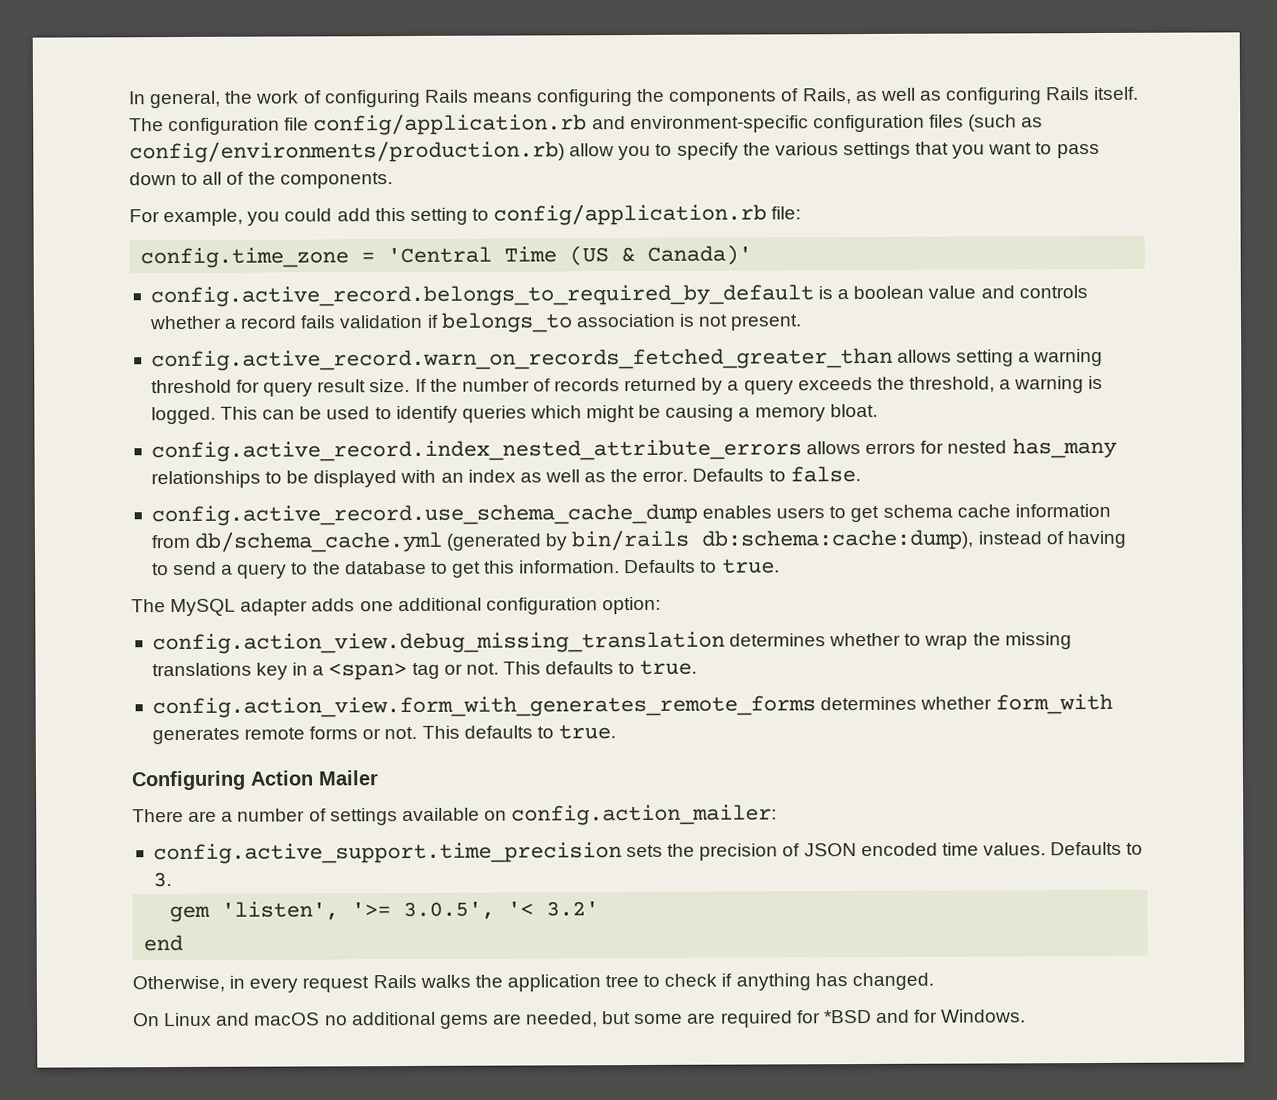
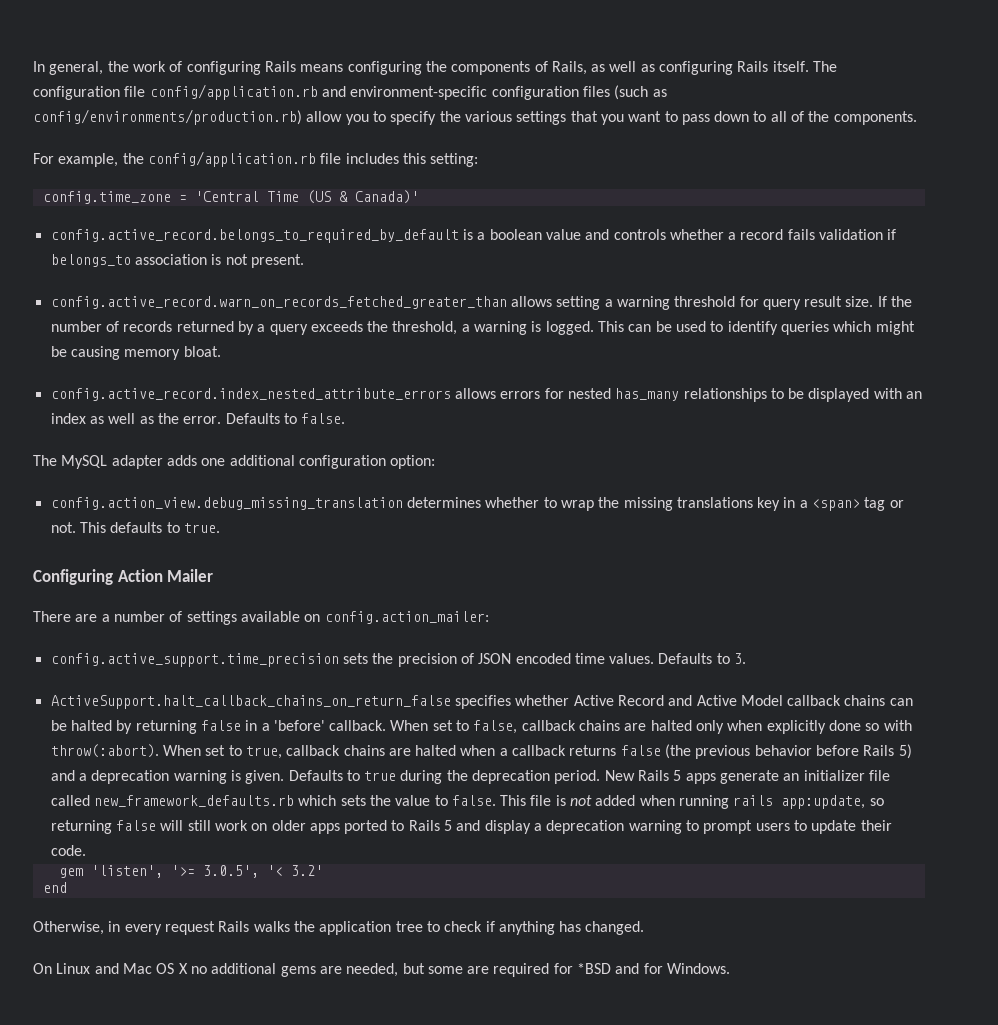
- For example, you could add this setting to config/application.rb file:
+ For example, the config/application.rb file includes this setting:
- This can be used to identify queries which might be causing a memory bloat.
+ This can be used to identify queries which might be causing memory bloat.
- config.active_record.use_schema_cache_dump enables users to get schema cache information from db/schema_cache.yml (generated by bin/rails db:schema:cache:dump), instead of having to send a query to the database to get this information. Defaults to true.
- config.action_view.form_with_generates_remote_forms determines whether form_with generates remote forms or not. This defaults to true.
+ ActiveSupport.halt_callback_chains_on_return_false specifies whether Active Record and Active Model callback chains can be halted by returning false in a 'before' callback. When set to false, callback chains are halted only when explicitly done so with throw(:abort). When set to true, callback chains are halted when a callback returns false (the previous behavior before Rails 5) and a deprecation warning is given. Defaults to true during the deprecation period. New Rails 5 apps generate an initializer file called new_framework_defaults.rb which sets the value to false. This file is not added when running rails app:update, so returning false will still work on older apps ported to Rails 5 and display a deprecation warning to prompt users to update their code.
- On Linux and macOS no additional gems are needed, but some are required for *BSD and for Windows.
+ On Linux and Mac OS X no additional gems are needed, but some are required for *BSD and for Windows.

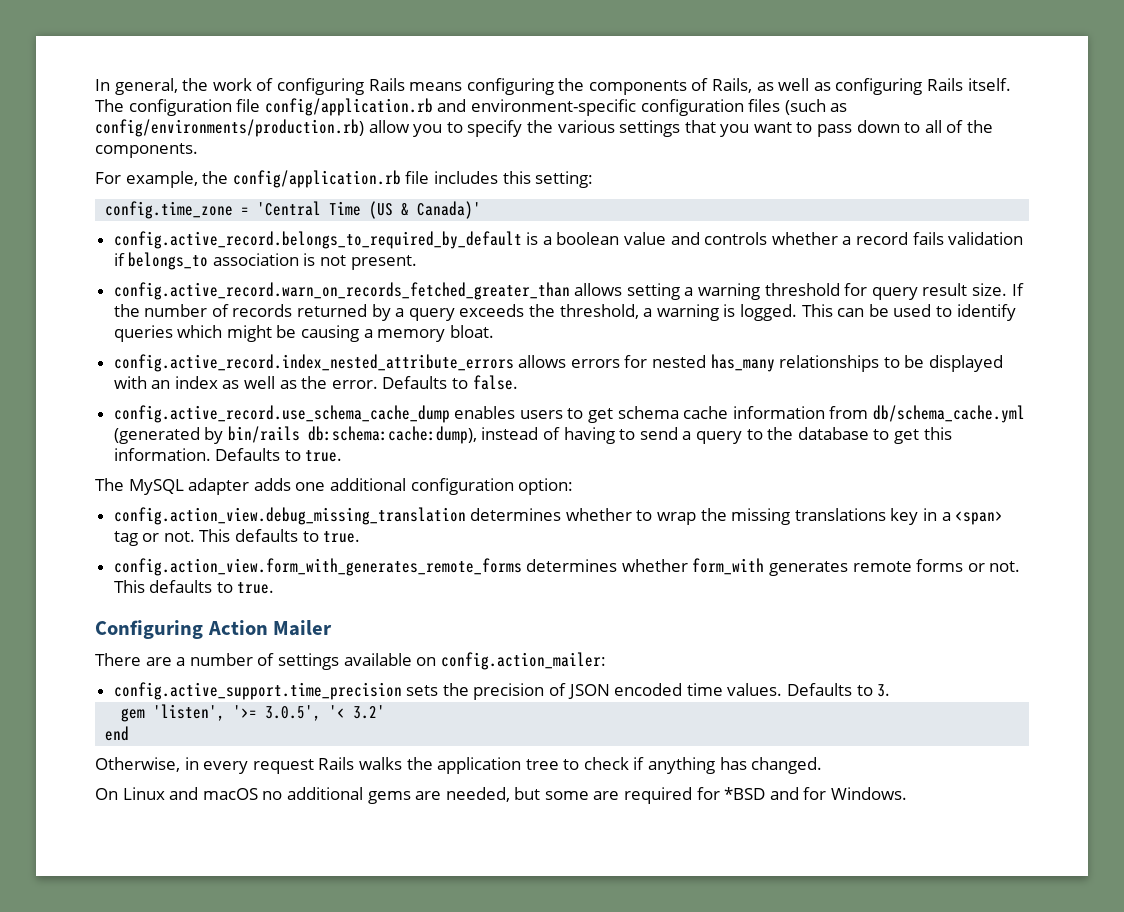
- This can be used to identify queries which might be causing memory bloat.
+ This can be used to identify queries which might be causing a memory bloat.
+ config.active_record.use_schema_cache_dump enables users to get schema cache information from db/schema_cache.yml (generated by bin/rails db:schema:cache:dump), instead of having to send a query to the database to get this information. Defaults to true.
+ config.action_view.form_with_generates_remote_forms determines whether form_with generates remote forms or not. This defaults to true.
- ActiveSupport.halt_callback_chains_on_return_false specifies whether Active Record and Active Model callback chains can be halted by returning false in a 'before' callback. When set to false, callback chains are halted only when explicitly done so with throw(:abort). When set to true, callback chains are halted when a callback returns false (the previous behavior before Rails 5) and a deprecation warning is given. Defaults to true during the deprecation period. New Rails 5 apps generate an initializer file called new_framework_defaults.rb which sets the value to false. This file is not added when running rails app:update, so returning false will still work on older apps ported to Rails 5 and display a deprecation warning to prompt users to update their code.
- On Linux and Mac OS X no additional gems are needed, but some are required for *BSD and for Windows.
+ On Linux and macOS no additional gems are needed, but some are required for *BSD and for Windows.

